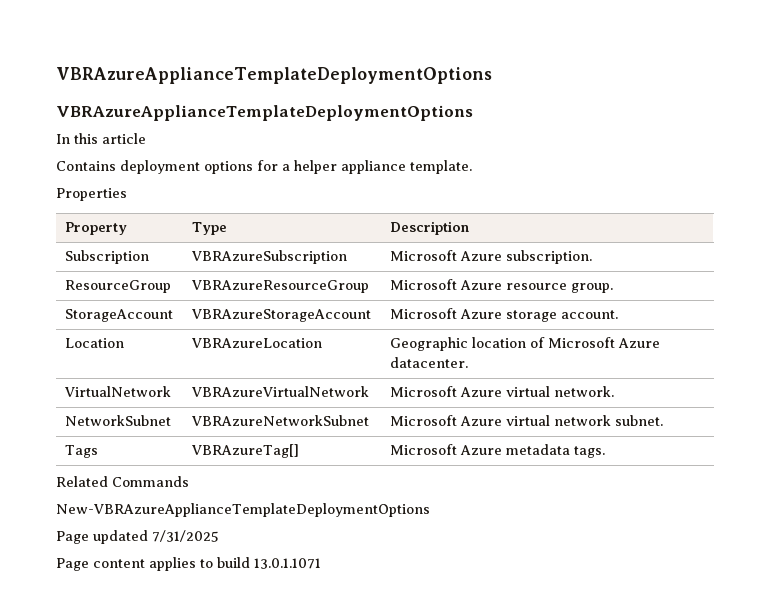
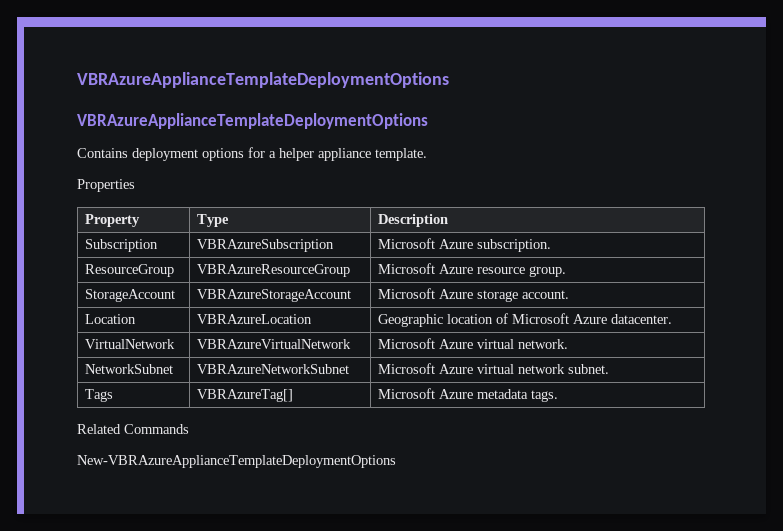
- In this article
- Page updated 7/31/2025
- Page content applies to build 13.0.1.1071

